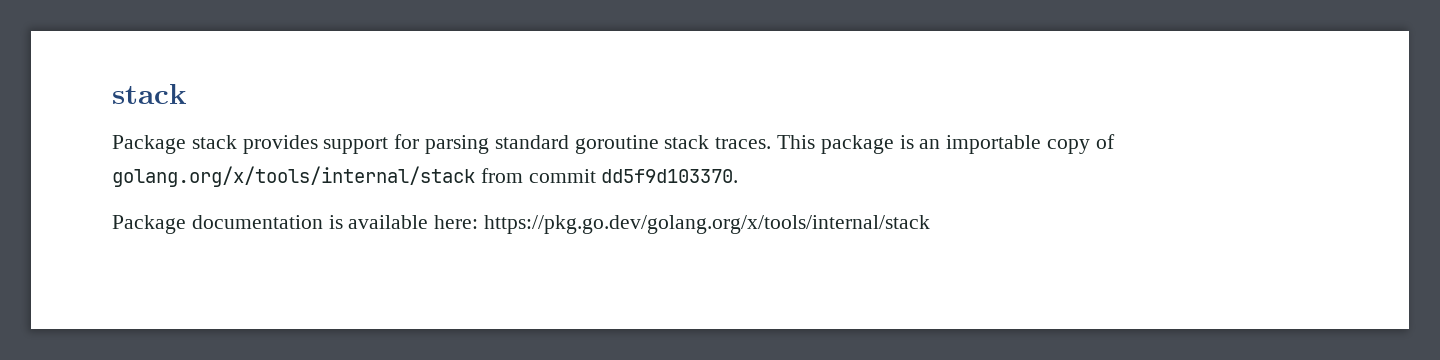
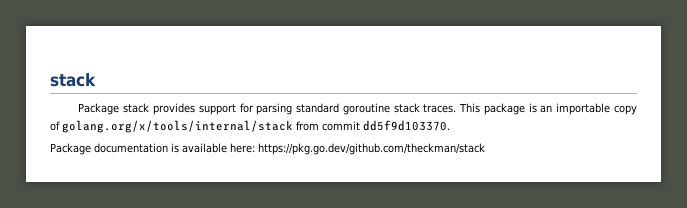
- Package documentation is available here: https://pkg.go.dev/golang.org/x/tools/internal/stack
+ Package documentation is available here: https://pkg.go.dev/github.com/theckman/stack

